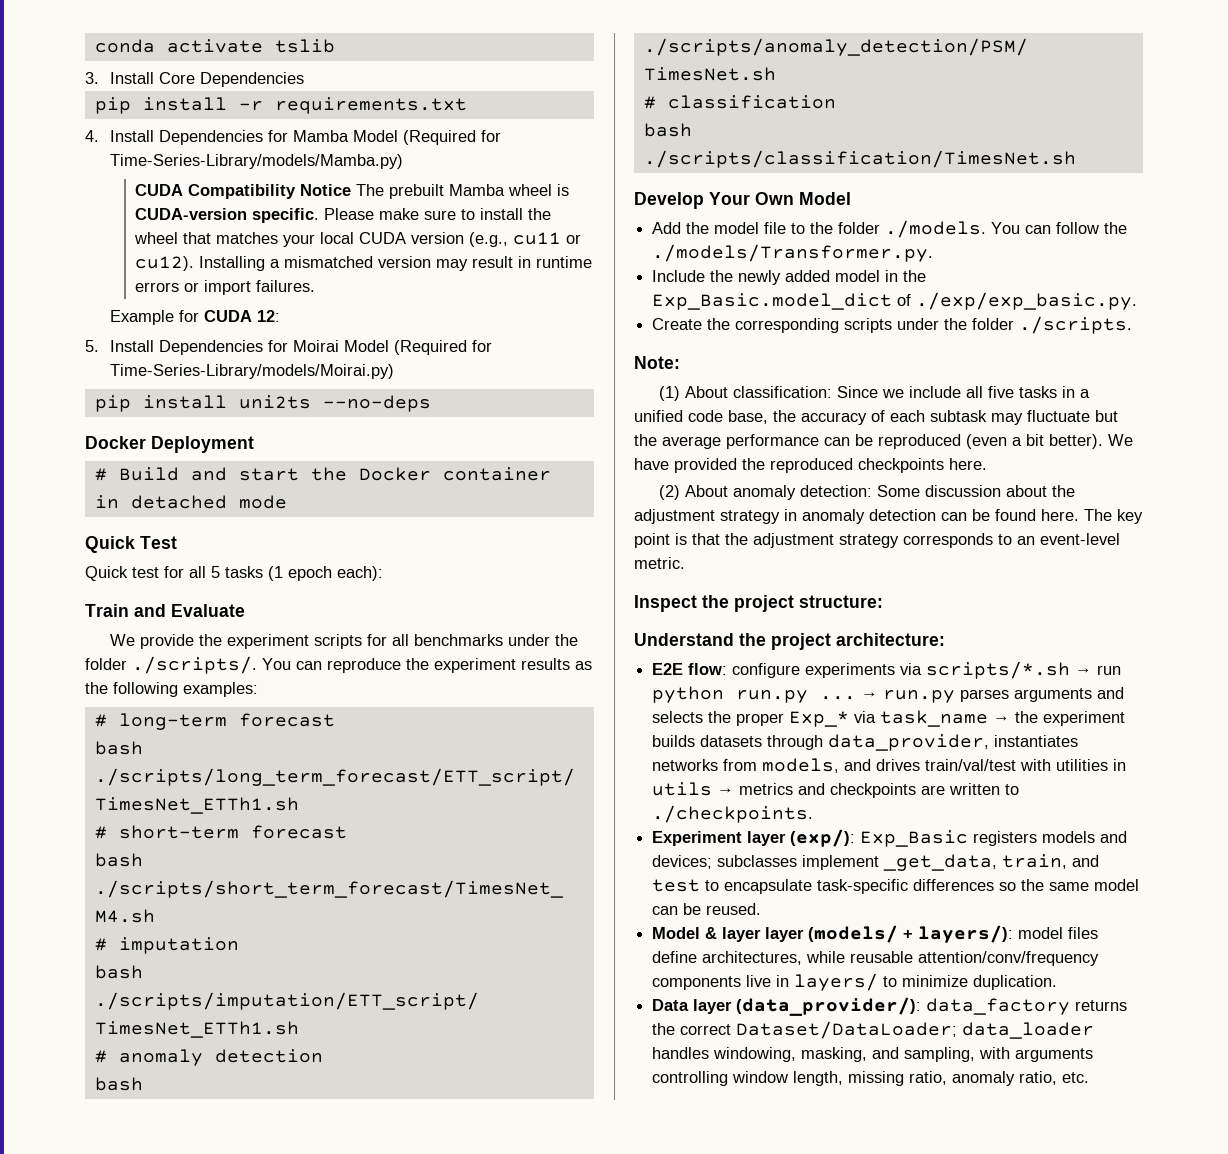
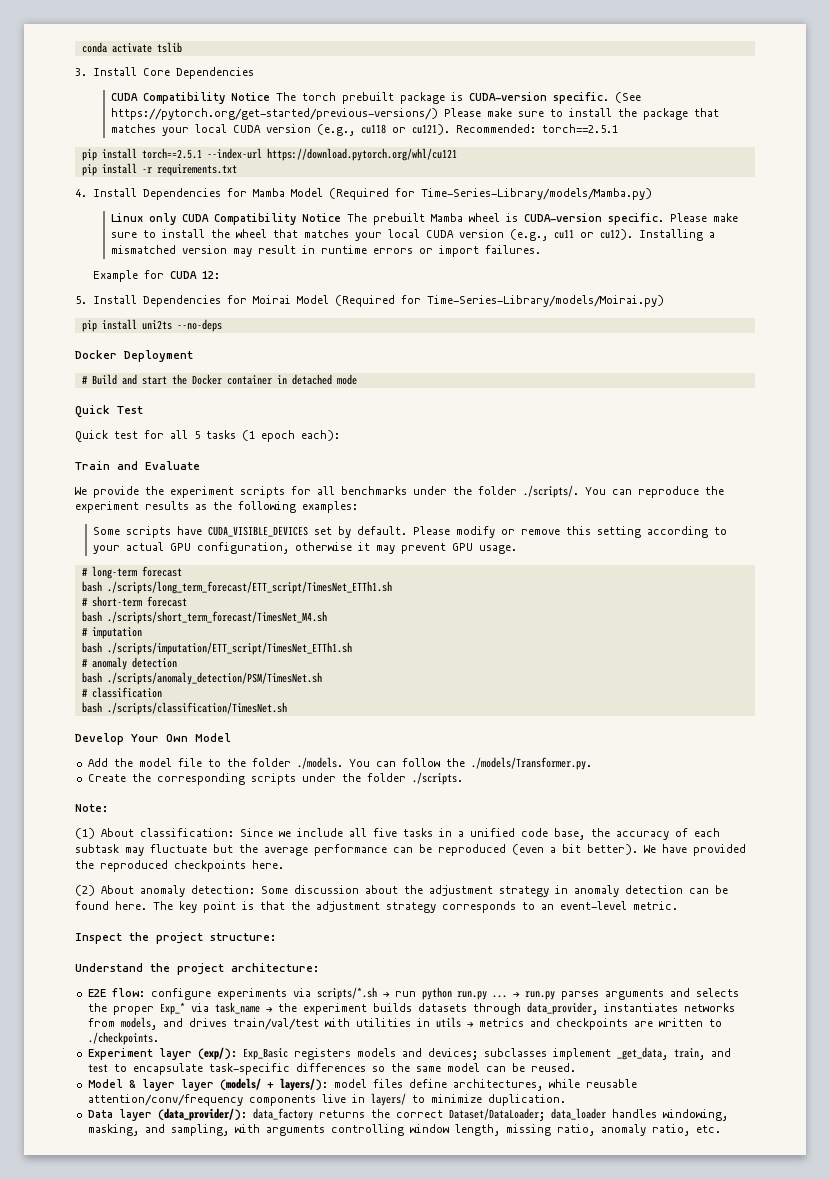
+ CUDA Compatibility Notice The torch prebuilt package is CUDA-version specific. (See https://pytorch.org/get-started/previous-versions/) Please make sure to install the package that matches your local CUDA version (e.g., cu118 or cu121). Recommended: torch==2.5.1
+ pip install torch==2.5.1 --index-url https://download.pytorch.org/whl/cu121
- CUDA Compatibility Notice The prebuilt Mamba wheel is CUDA-version specific.
+ Linux only CUDA Compatibility Notice The prebuilt Mamba wheel is CUDA-version specific.
+ Some scripts have CUDA_VISIBLE_DEVICES set by default. Please modify or remove this setting according to your actual GPU configuration, otherwise it may prevent GPU usage.
- Include the newly added model in the Exp_Basic.model_dict of ./exp/exp_basic.py.

